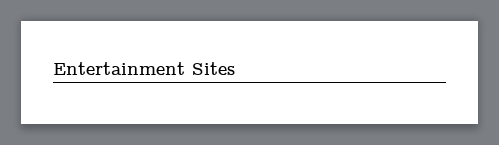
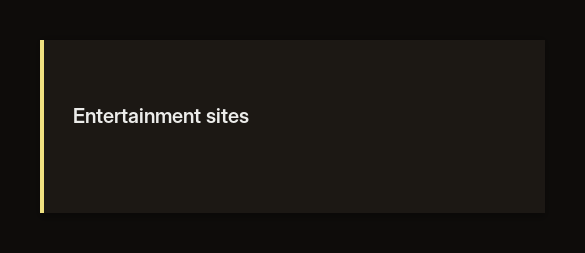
- Entertainment Sites
+ Entertainment sites

